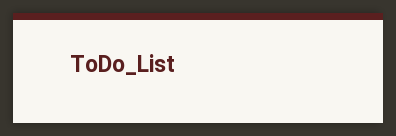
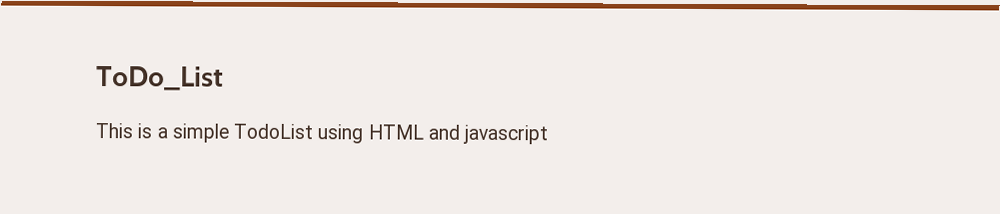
+ This is a simple TodoList using HTML and javascript

